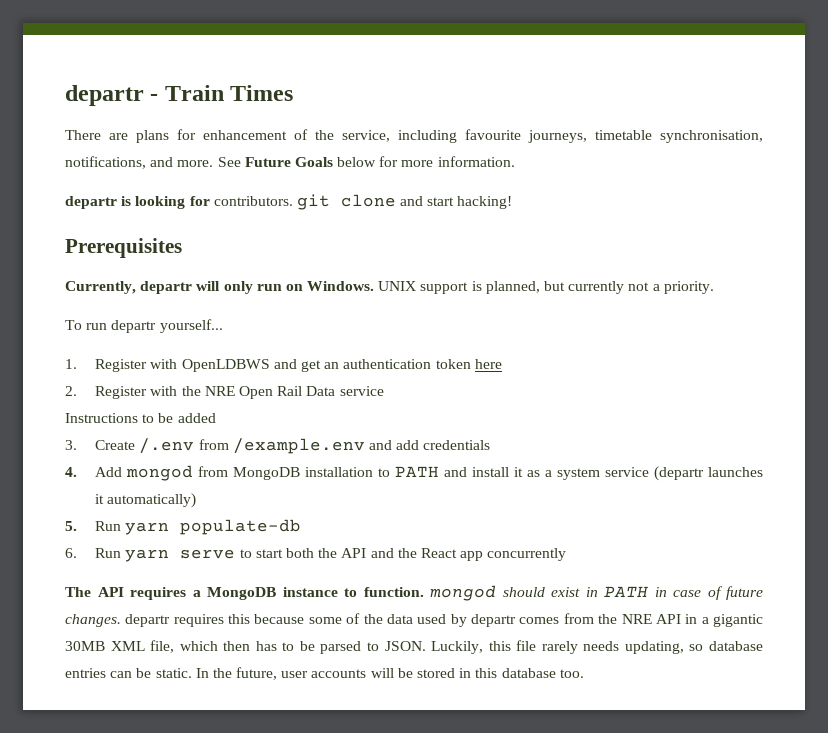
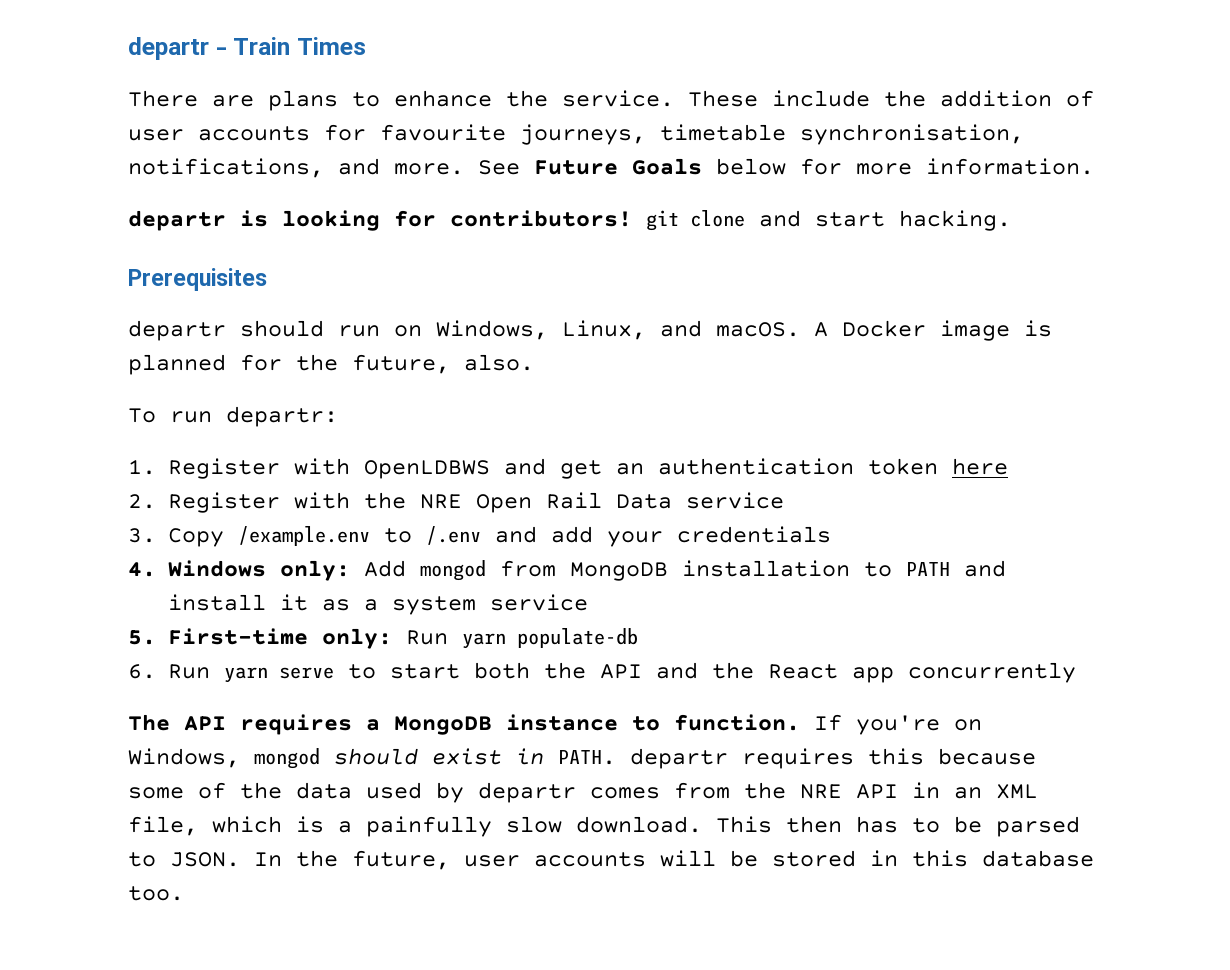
- There are plans for enhancement of the service, including favourite journeys, timetable synchronisation, notifications, and more.
+ There are plans to enhance the service. These include the addition of user accounts for favourite journeys, timetable synchronisation, notifications, and more.
- departr is looking for contributors. git clone and start hacking!
+ departr is looking for contributors! git clone and start hacking.
- Currently, departr will only run on Windows. UNIX support is planned, but currently not a priority.
+ departr should run on Windows, Linux, and macOS. A Docker image is planned for the future, also.
- To run departr yourself...
+ To run departr:
- Instructions to be added
- 3. Create /.env from /example.env and add credentials
+ 3. Copy /example.env to /.env and add your credentials
- 4. Add mongod from MongoDB installation to PATH and install it as a system service (departr launches it automatically)
+ 4. Windows only: Add mongod from MongoDB installation to PATH and install it as a system service
- 5. Run yarn populate-db
+ 5. First-time only: Run yarn populate-db
- The API requires a MongoDB instance to function. mongod should exist in PATH in case of future changes. departr requires this because some of the data used by departr comes from the NRE API in a gigantic 30MB XML file, which then has to be parsed to JSON.
+ The API requires a MongoDB instance to function. If you're on Windows, mongod should exist in PATH. departr requires this because some of the data used by departr comes from the NRE API in an XML file, which is a painfully slow download. This then has to be parsed to JSON.
- Luckily, this file rarely needs updating, so database entries can be static.

